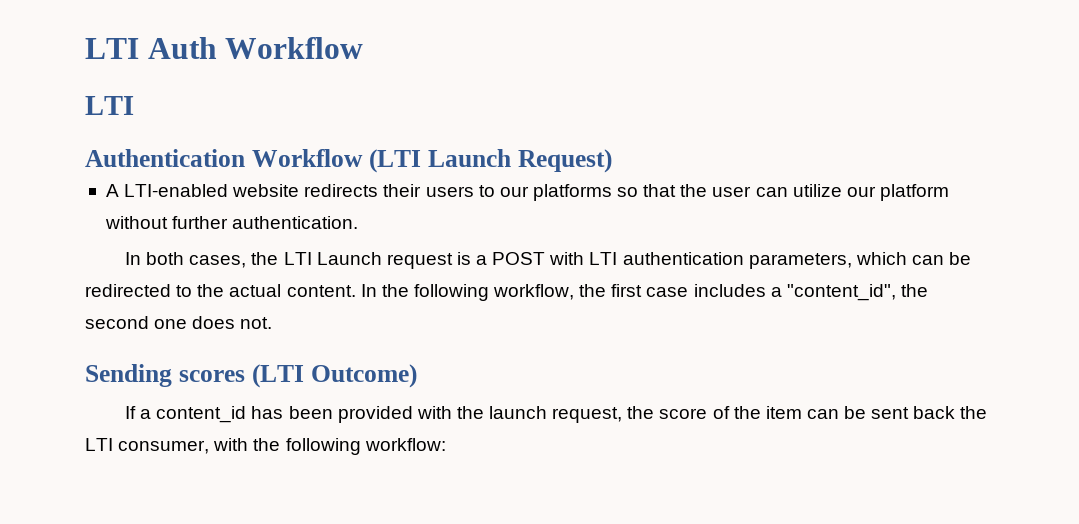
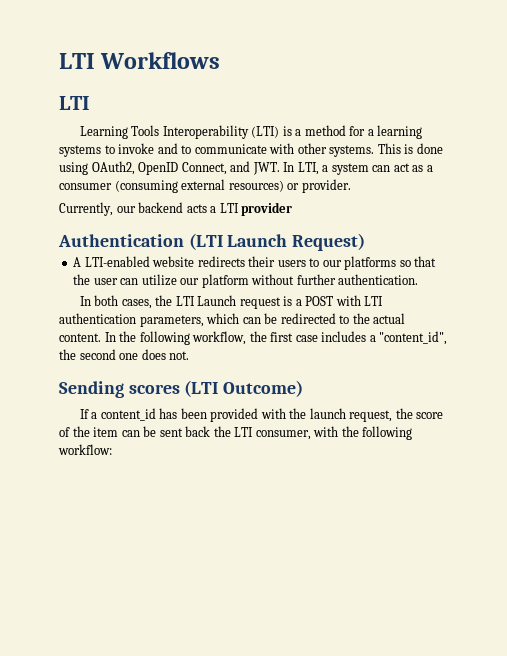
- LTI Auth Workflow
+ LTI Workflows
  LTI
+ Learning Tools Interoperability (LTI) is a method for a learning systems to invoke and to communicate with other systems. This is done using OAuth2, OpenID Connect, and JWT. In LTI, a system can act as a consumer (consuming external resources) or provider.
+ Currently, our backend acts a LTI provider
- Authentication Workflow (LTI Launch Request)
+ Authentication (LTI Launch Request)

